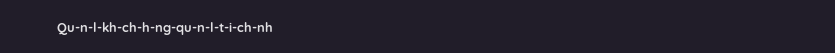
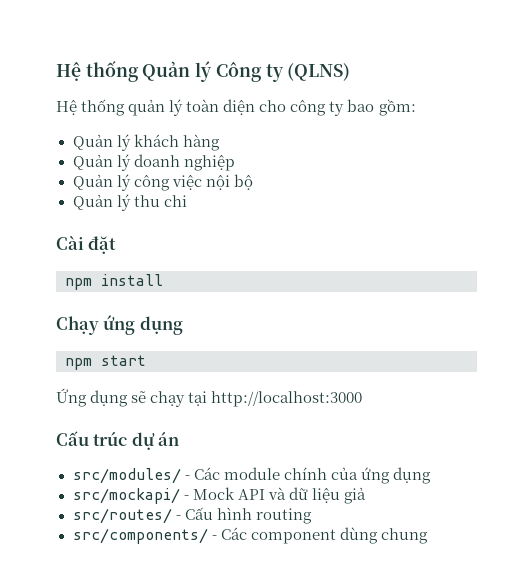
- Qu-n-l-kh-ch-h-ng-qu-n-l-t-i-ch-nh
+ Hệ thống Quản lý Công ty (QLNS)
+ Hệ thống quản lý toàn diện cho công ty bao gồm:
+ Quản lý khách hàng
+ Quản lý doanh nghiệp
+ Quản lý công việc nội bộ
+ Quản lý thu chi
+ Cài đặt
+ npm install
+ Chạy ứng dụng
+ npm start
+ Ứng dụng sẽ chạy tại http://localhost:3000
+ Cấu trúc dự án
+ src/modules/ - Các module chính của ứng dụng
+ src/mockapi/ - Mock API và dữ liệu giả
+ src/routes/ - Cấu hình routing
+ src/components/ - Các component dùng chung

